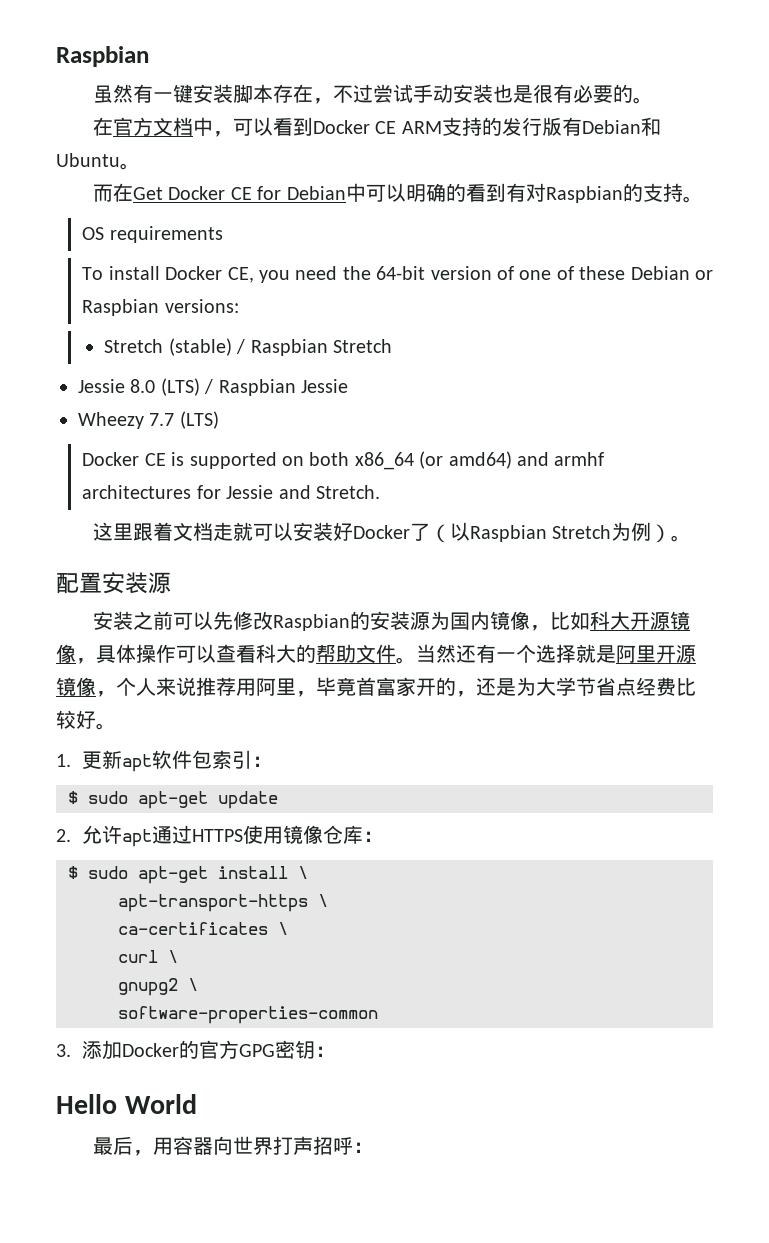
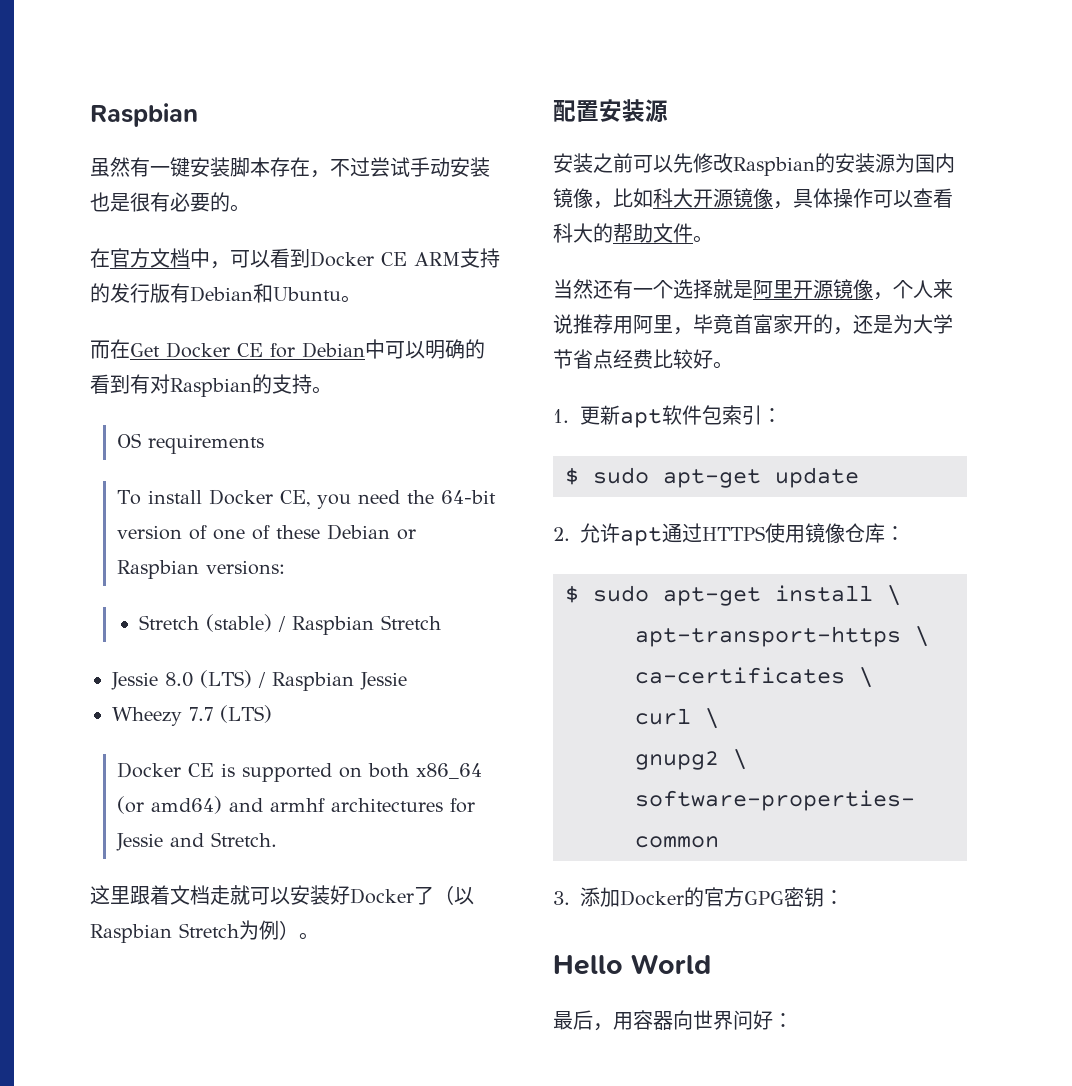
- 安装之前可以先修改Raspbian的安装源为国内镜像，比如科大开源镜像，具体操作可以查看科大的帮助文件。当然还有一个选择就是阿里开源镜像，个人来说推荐用阿里，毕竟首富家开的，还是为大学节省点经费比较好。
+ 安装之前可以先修改Raspbian的安装源为国内镜像，比如科大开源镜像，具体操作可以查看科大的帮助文件。
+ 当然还有一个选择就是阿里开源镜像，个人来说推荐用阿里，毕竟首富家开的，还是为大学节省点经费比较好。
- 最后，用容器向世界打声招呼：
+ 最后，用容器向世界问好：

